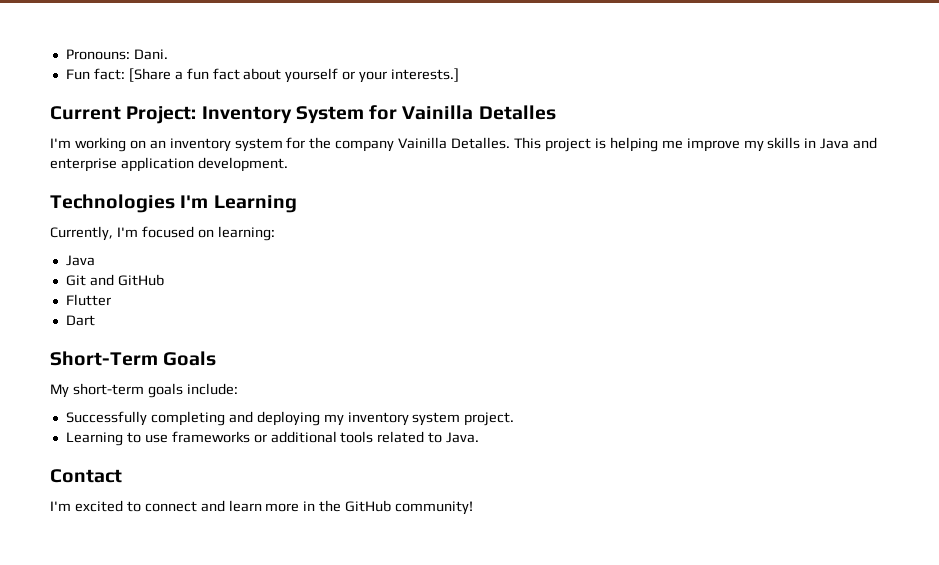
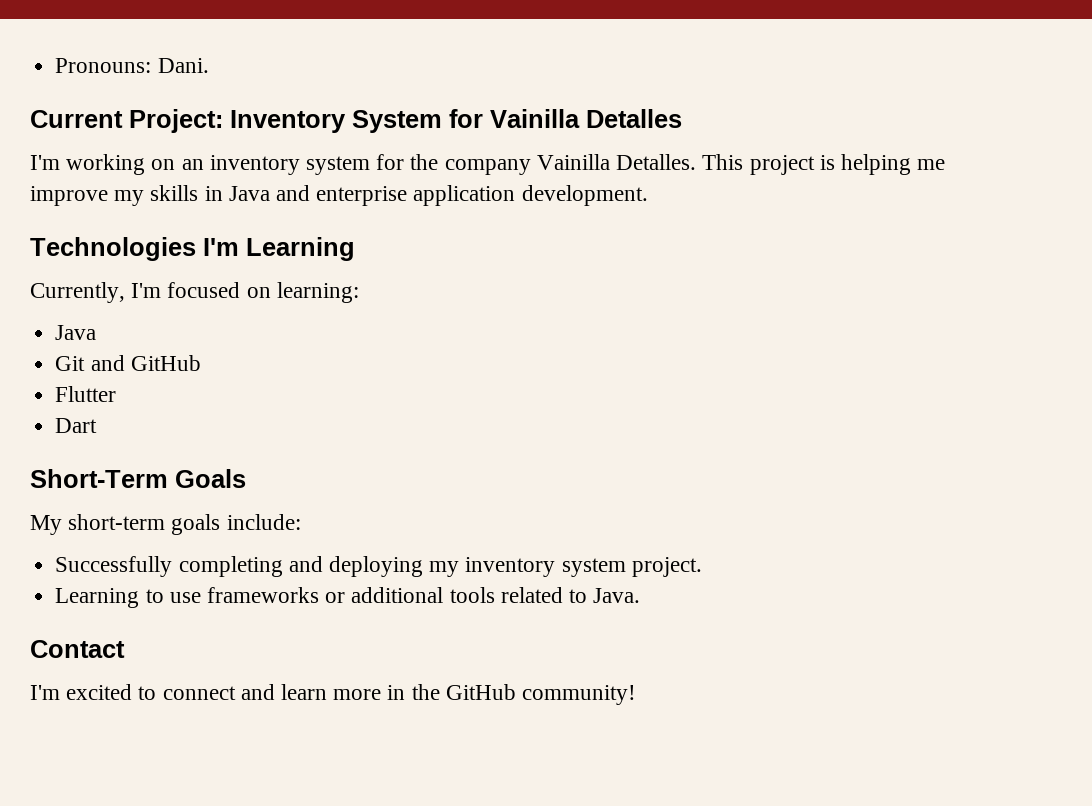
- Fun fact: [Share a fun fact about yourself or your interests.]

